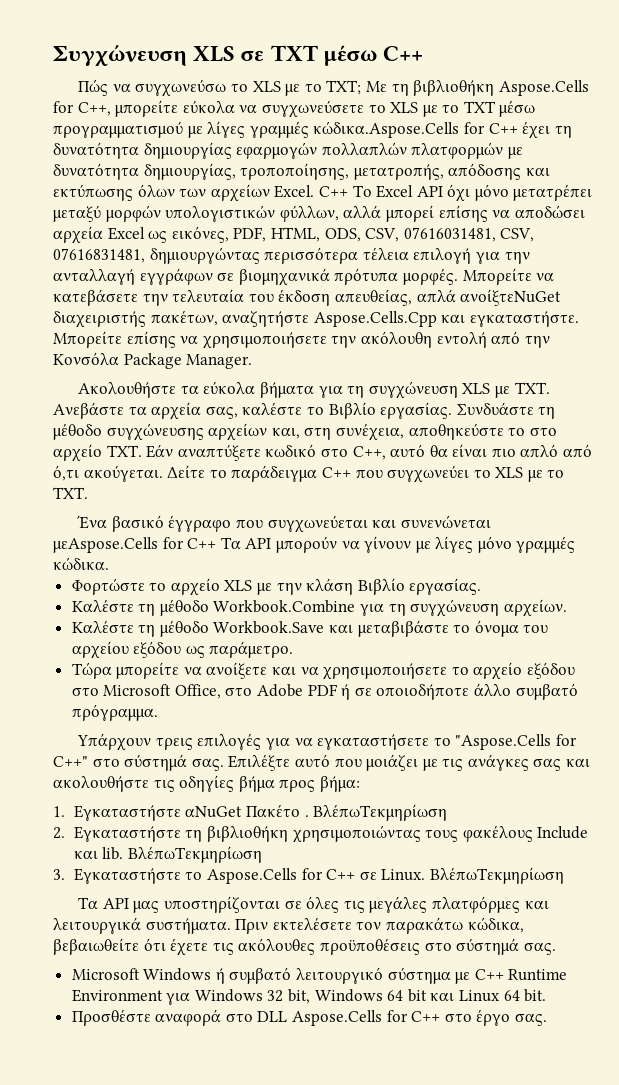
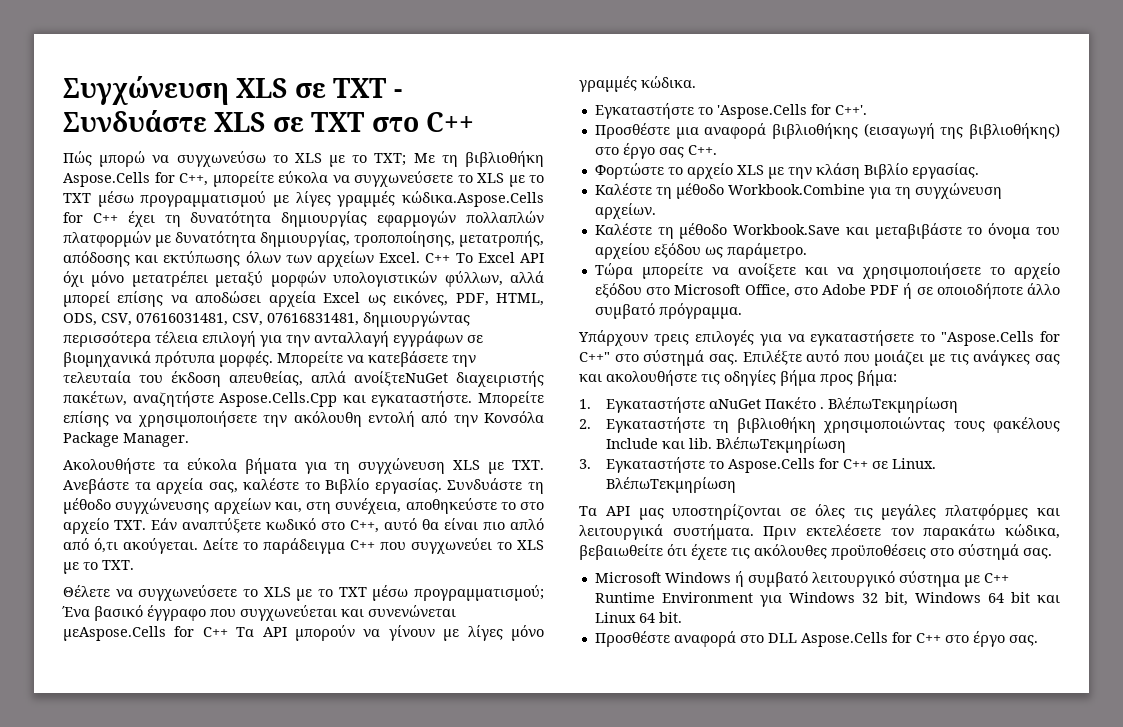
- Συγχώνευση XLS σε TXT μέσω C++
+ Συγχώνευση XLS σε TXT - Συνδυάστε XLS σε TXT στο C++
- Πώς να συγχωνεύσω το XLS με το TXT; Με τη βιβλιοθήκη Aspose.Cells for C++, μπορείτε εύκολα να συγχωνεύσετε το XLS με το TXT μέσω προγραμματισμού με λίγες γραμμές κώδικα.Aspose.Cells for C++ έχει τη δυνατότητα δημιουργίας εφαρμογών πολλαπλών πλατφορμών με δυνατότητα δημιουργίας, τροποποίησης, μετατροπής, απόδοσης και εκτύπωσης όλων των αρχείων Excel.
+ Πώς μπορώ να συγχωνεύσω το XLS με το TXT; Με τη βιβλιοθήκη Aspose.Cells for C++, μπορείτε εύκολα να συγχωνεύσετε το XLS με το TXT μέσω προγραμματισμού με λίγες γραμμές κώδικα.Aspose.Cells for C++ έχει τη δυνατότητα δημιουργίας εφαρμογών πολλαπλών πλατφορμών με δυνατότητα δημιουργίας, τροποποίησης, μετατροπής, απόδοσης και εκτύπωσης όλων των αρχείων Excel.
- Ένα βασικό έγγραφο που συγχωνεύεται και συνενώνεται μεAspose.Cells for C++ Τα API μπορούν να γίνουν με λίγες μόνο γραμμές κώδικα.
+ Θέλετε να συγχωνεύσετε το XLS με το TXT μέσω προγραμματισμού; Ένα βασικό έγγραφο που συγχωνεύεται και συνενώνεται μεAspose.Cells for C++ Τα API μπορούν να γίνουν με λίγες μόνο γραμμές κώδικα.
+ Εγκαταστήστε το 'Aspose.Cells for C++'.
+ Προσθέστε μια αναφορά βιβλιοθήκης (εισαγωγή της βιβλιοθήκης) στο έργο σας C++.

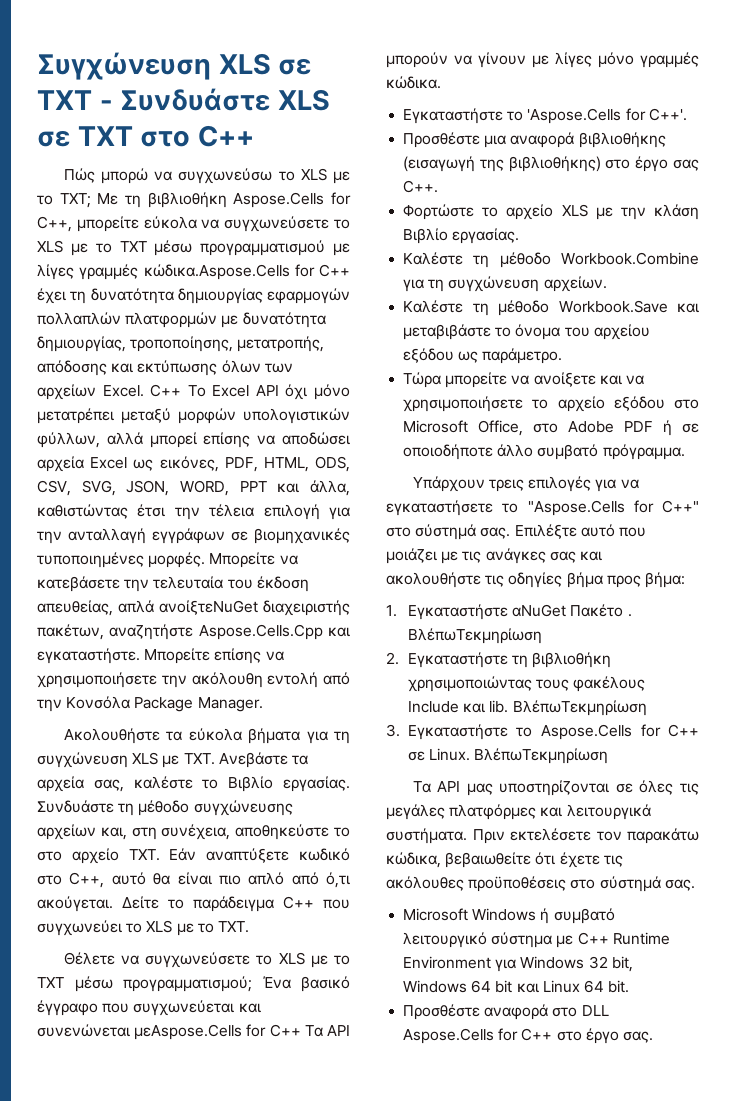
- C++ Το Excel API όχι μόνο μετατρέπει μεταξύ μορφών υπολογιστικών φύλλων, αλλά μπορεί επίσης να αποδώσει αρχεία Excel ως εικόνες, PDF, HTML, ODS, CSV, 07616031481, CSV, 07616831481, δημιουργώντας περισσότερα τέλεια επιλογή για την ανταλλαγή εγγράφων σε βιομηχανικά πρότυπα μορφές.
+ C++ Το Excel API όχι μόνο μετατρέπει μεταξύ μορφών υπολογιστικών φύλλων, αλλά μπορεί επίσης να αποδώσει αρχεία Excel ως εικόνες, PDF, HTML, ODS, CSV, SVG, JSON, WORD, PPT και άλλα, καθιστώντας έτσι την τέλεια επιλογή για την ανταλλαγή εγγράφων σε βιομηχανικές τυποποιημένες μορφές.

